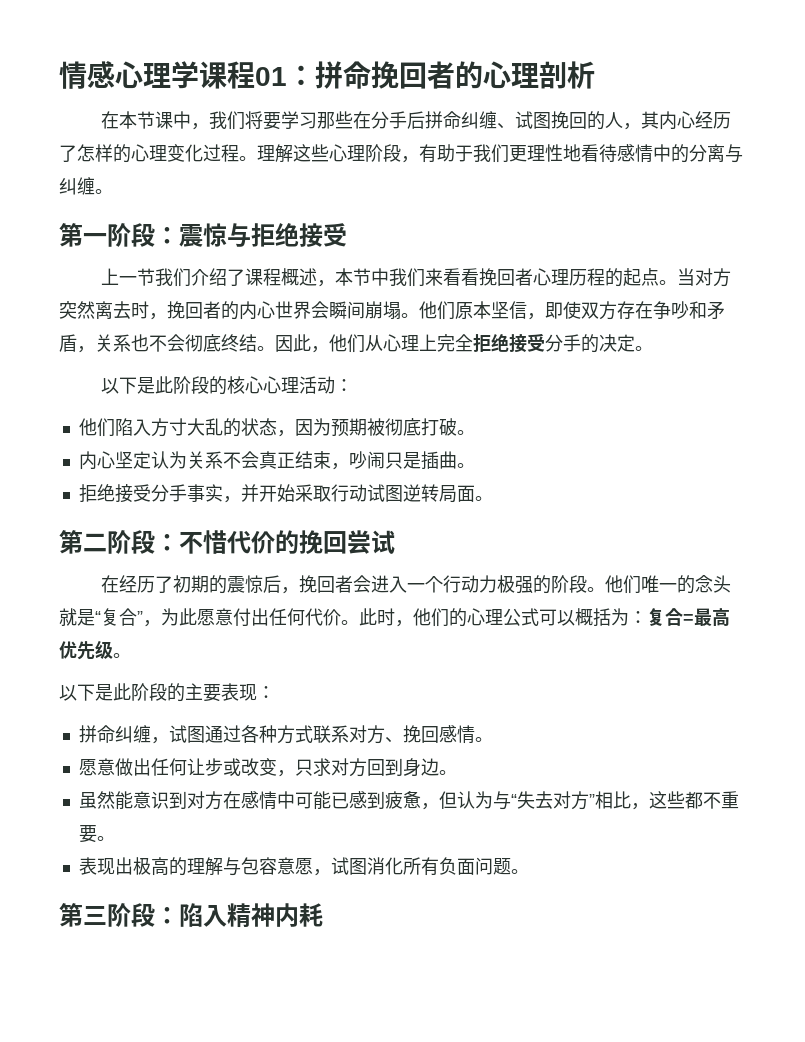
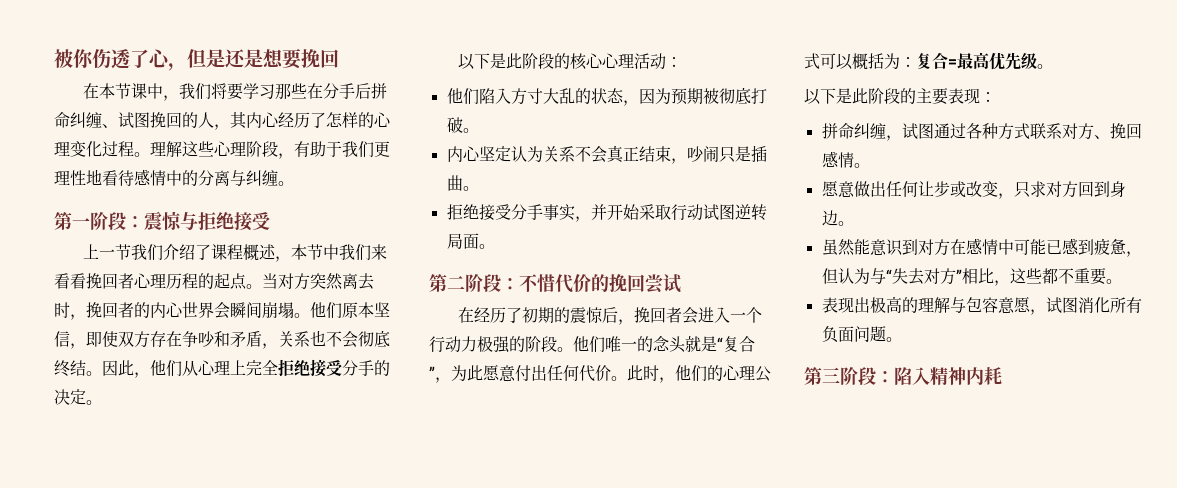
- 情感心理学课程01：拼命挽回者的心理剖析
+ 被你伤透了心，但是还是想要挽回

